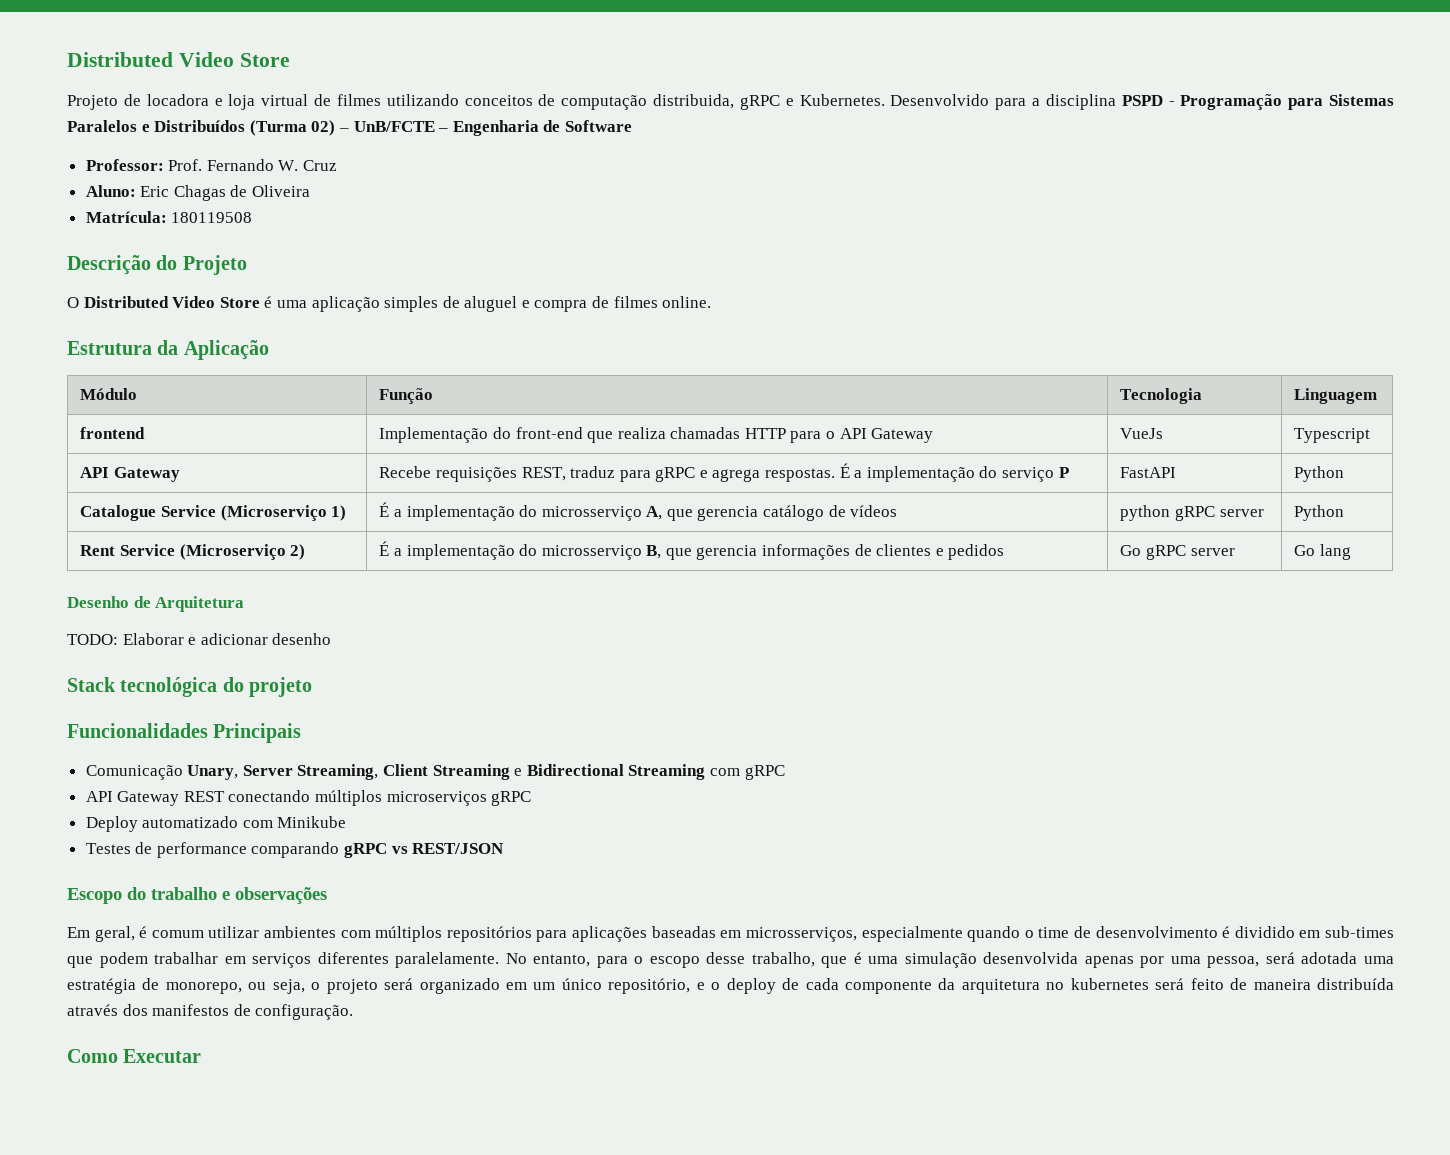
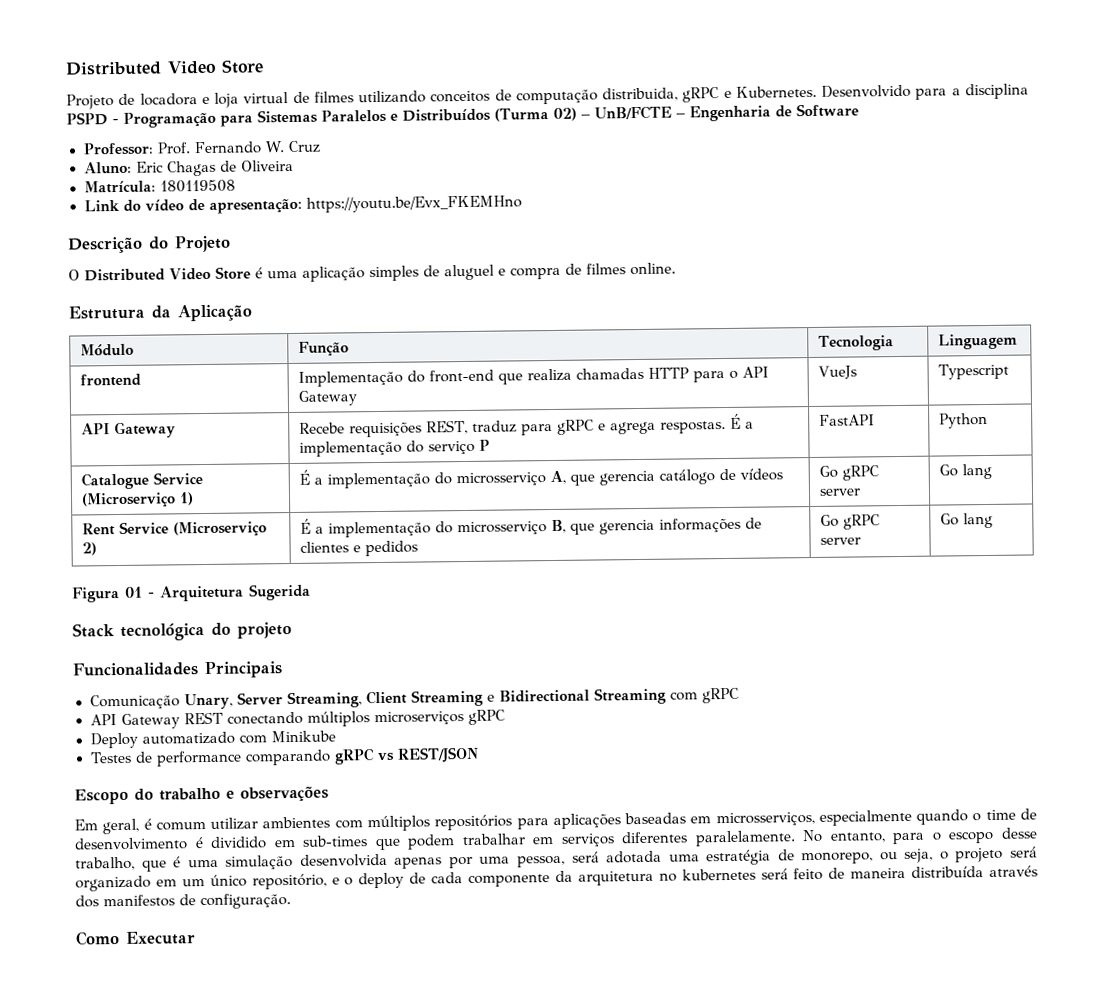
+ Link do vídeo de apresentação: https://youtu.be/Evx_FKEMHno
- Catalogue Service (Microserviço 1) | É a implementação do microsserviço A, que gerencia catálogo de vídeos | python gRPC server | Python
+ Catalogue Service (Microserviço 1) | É a implementação do microsserviço A, que gerencia catálogo de vídeos | Go gRPC server | Go lang
- Desenho de Arquitetura
- TODO: Elaborar e adicionar desenho
+ Figura 01 - Arquitetura Sugerida

